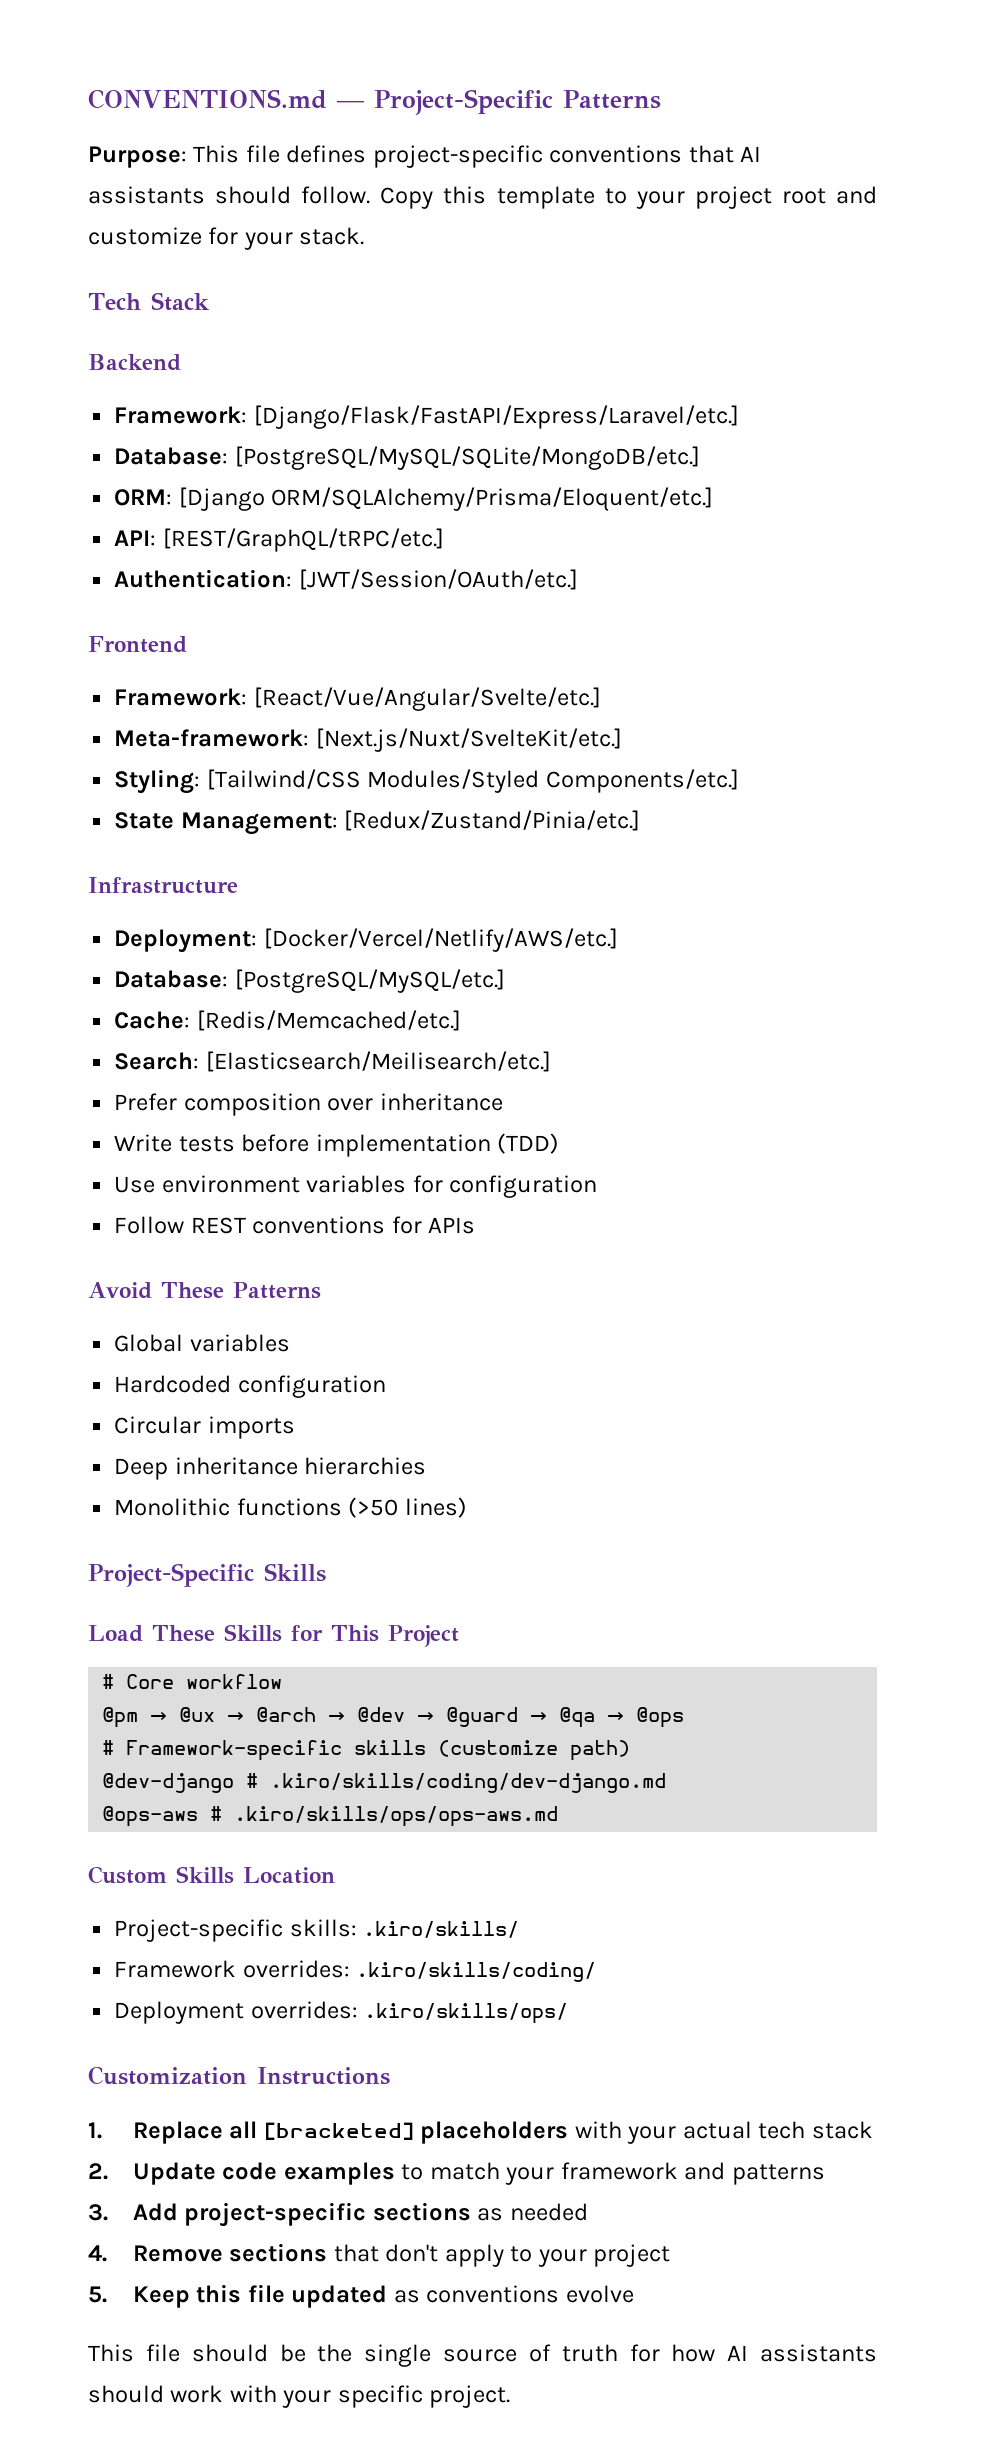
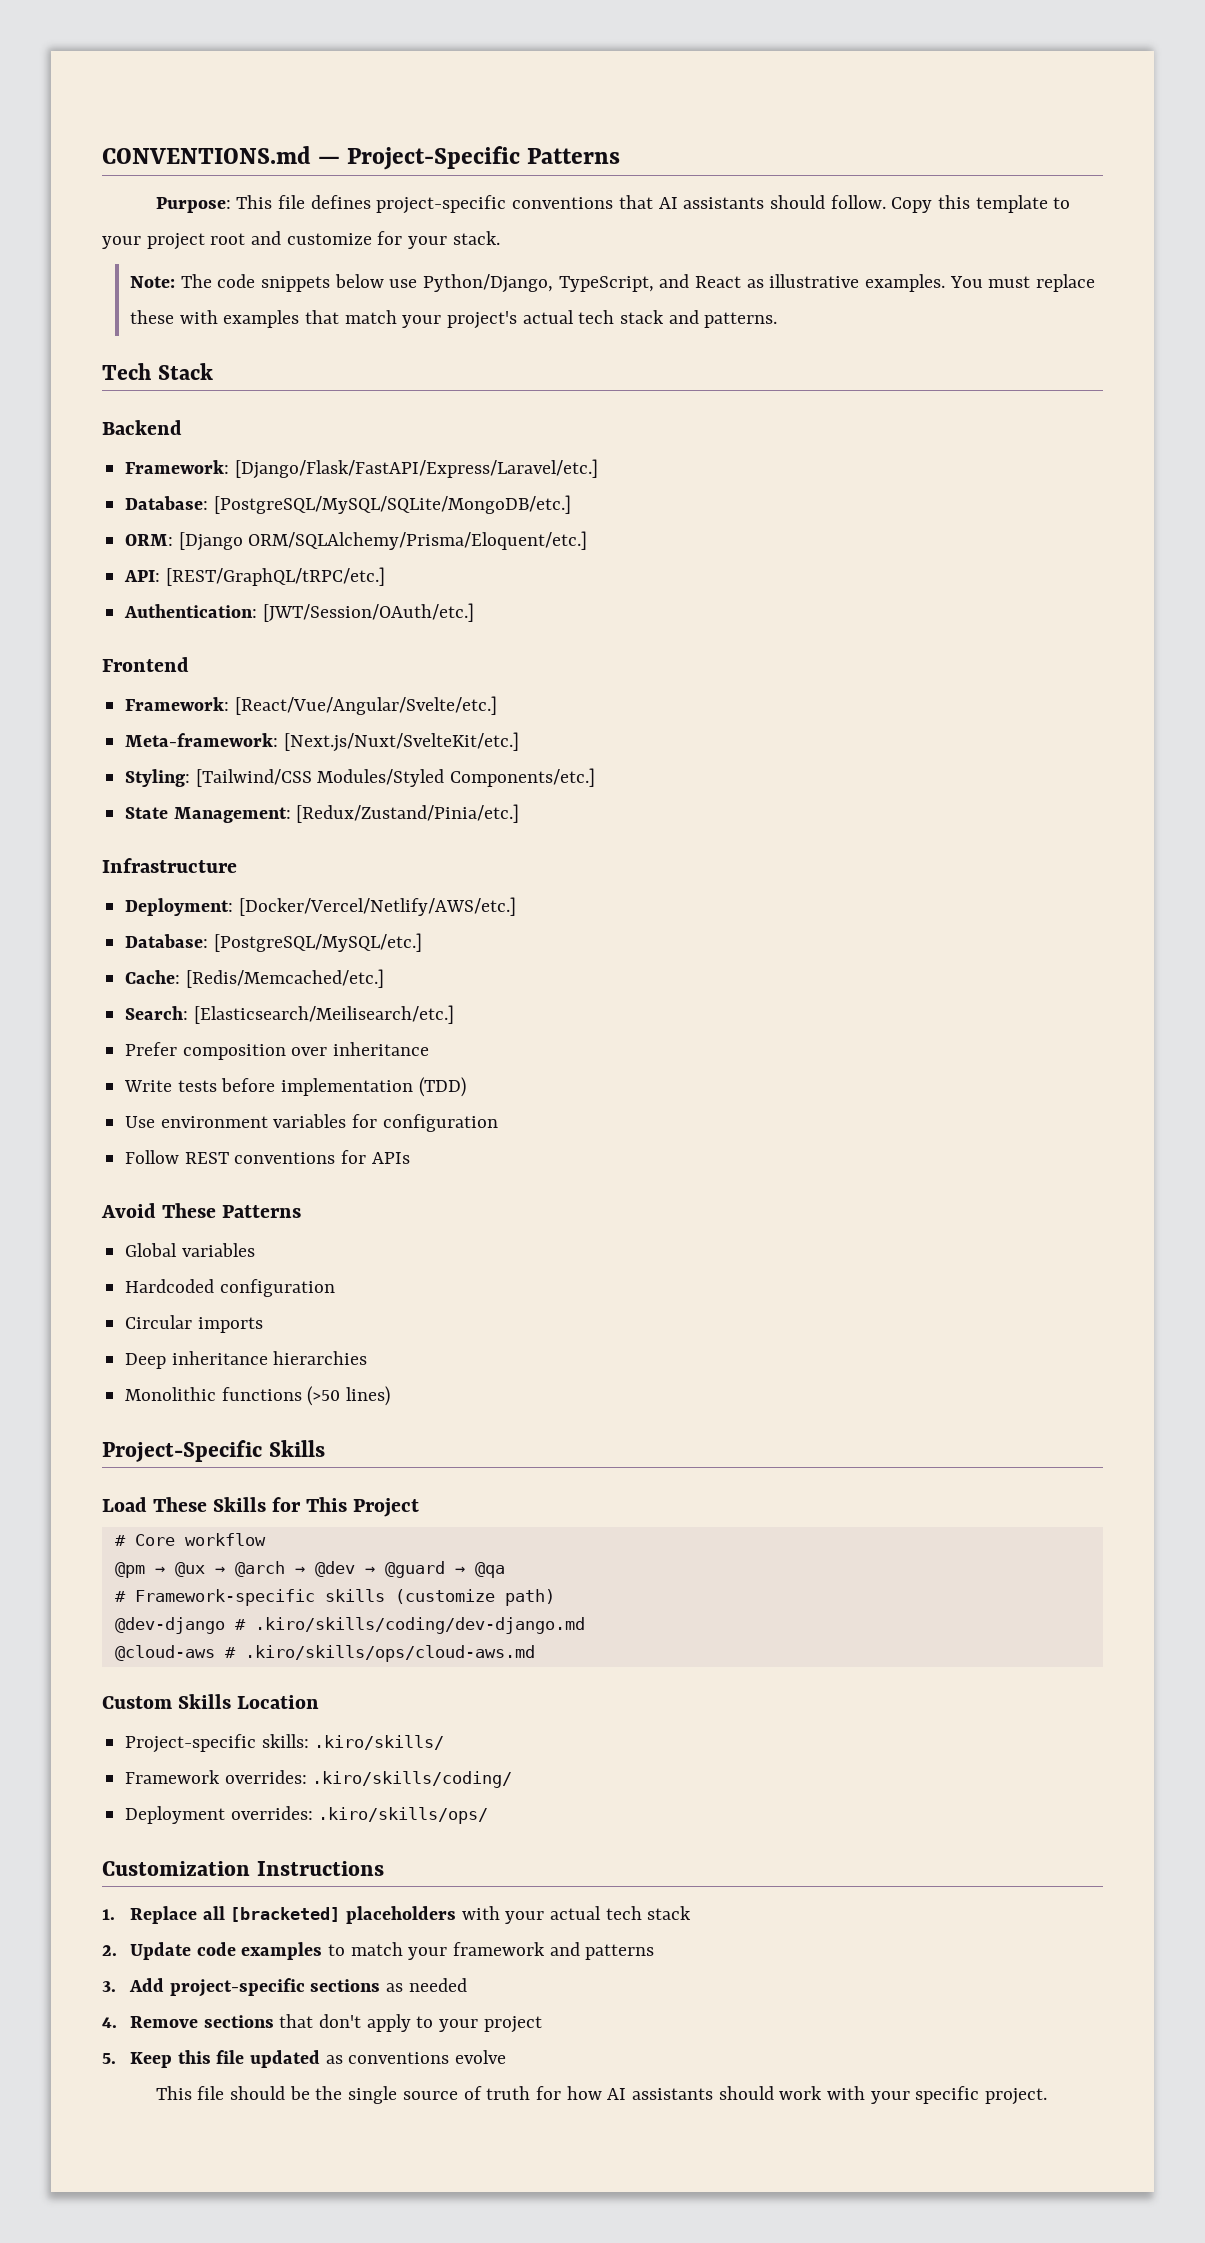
+ Note: The code snippets below use Python/Django, TypeScript, and React as illustrative examples. You must replace these with examples that match your project's actual tech stack and patterns.
- @pm → @ux → @arch → @dev → @guard → @qa → @ops
+ @pm → @ux → @arch → @dev → @guard → @qa
- @ops-aws # .kiro/skills/ops/ops-aws.md
+ @cloud-aws # .kiro/skills/ops/cloud-aws.md

